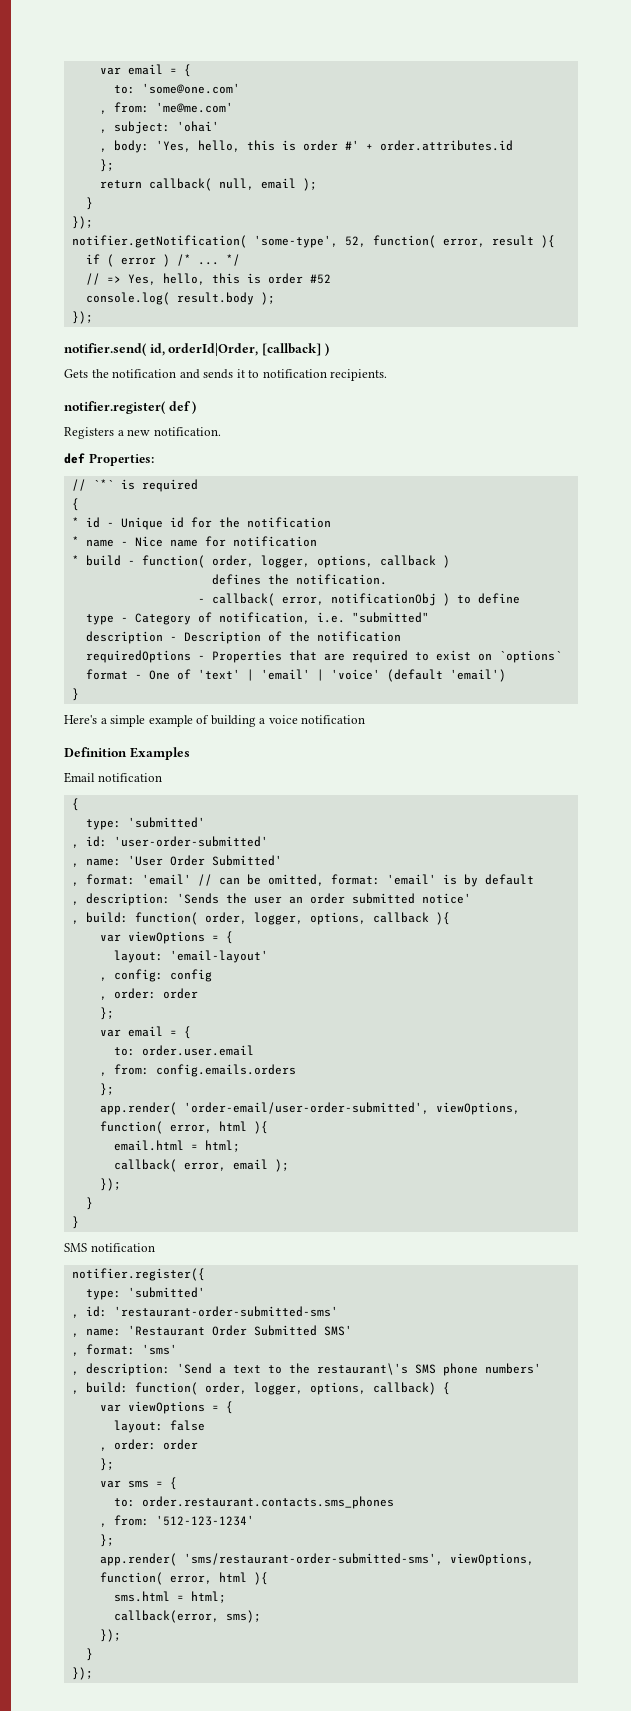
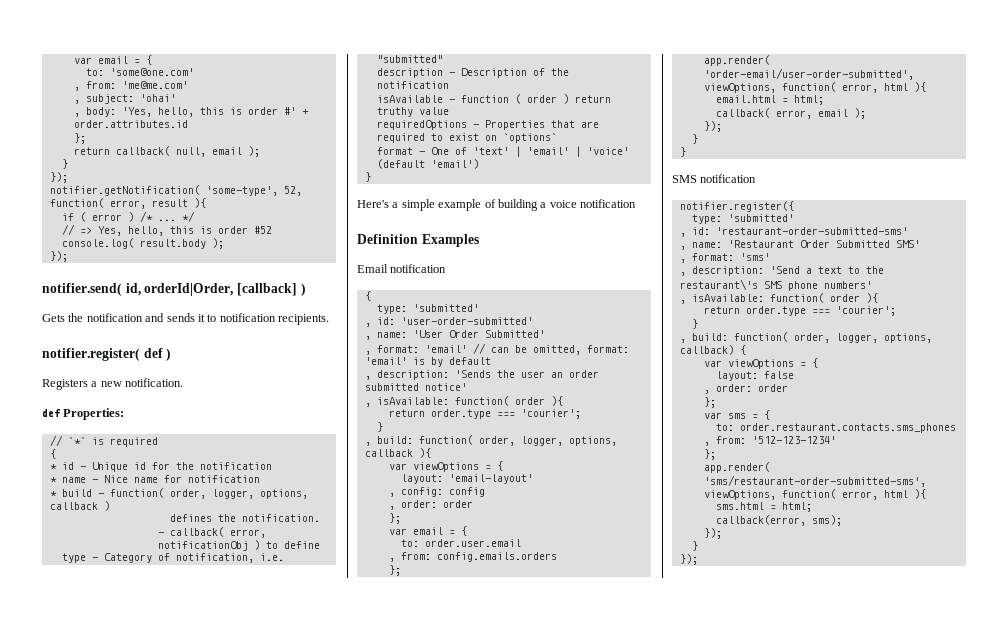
+ isAvailable - function ( order ) return truthy value
  , description: 'Sends the user an order submitted notice'
+ , isAvailable: function( order ){
+ return order.type === 'courier';
+ }
  , description: 'Send a text to the restaurant\'s SMS phone numbers'
+ , isAvailable: function( order ){
+ return order.type === 'courier';
+ }

